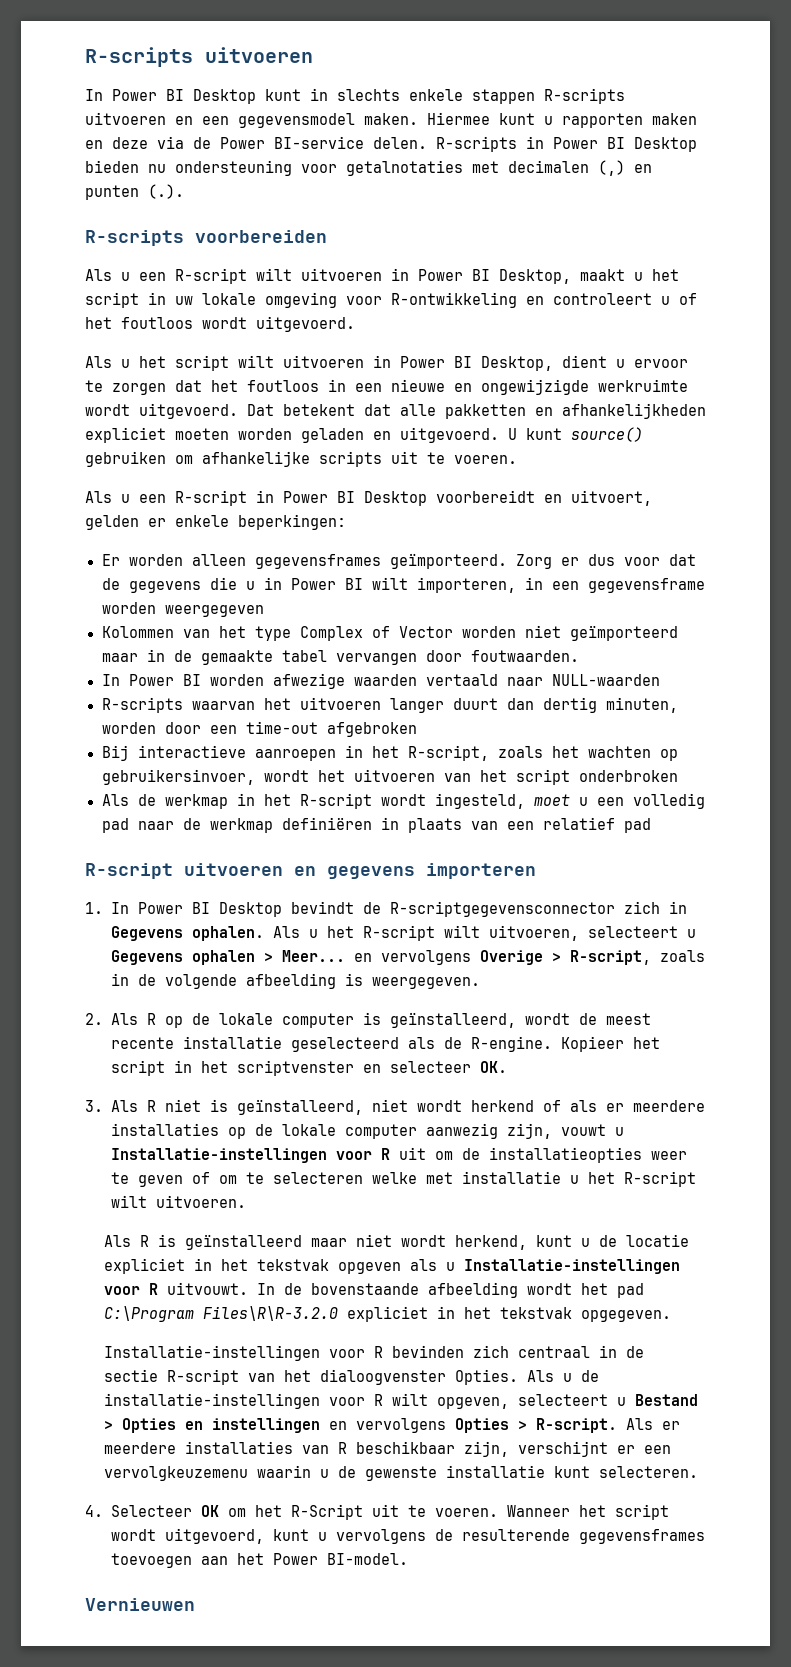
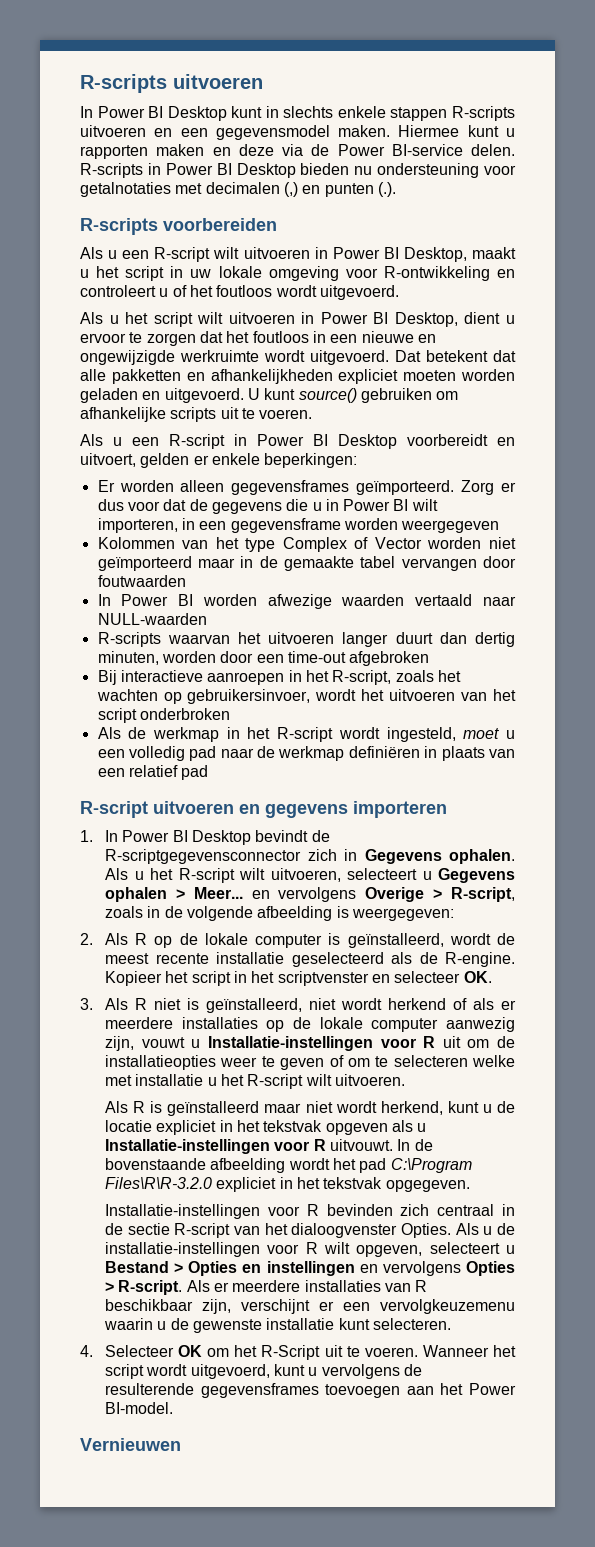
- Kolommen van het type Complex of Vector worden niet geïmporteerd maar in de gemaakte tabel vervangen door foutwaarden.
+ Kolommen van het type Complex of Vector worden niet geïmporteerd maar in de gemaakte tabel vervangen door foutwaarden
- Als u het R-script wilt uitvoeren, selecteert u Gegevens ophalen > Meer... en vervolgens Overige > R-script, zoals in de volgende afbeelding is weergegeven.
+ Als u het R-script wilt uitvoeren, selecteert u Gegevens ophalen > Meer... en vervolgens Overige > R-script, zoals in de volgende afbeelding is weergegeven:

